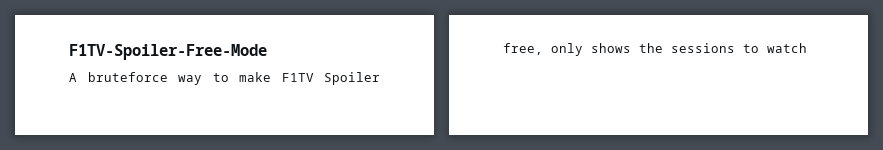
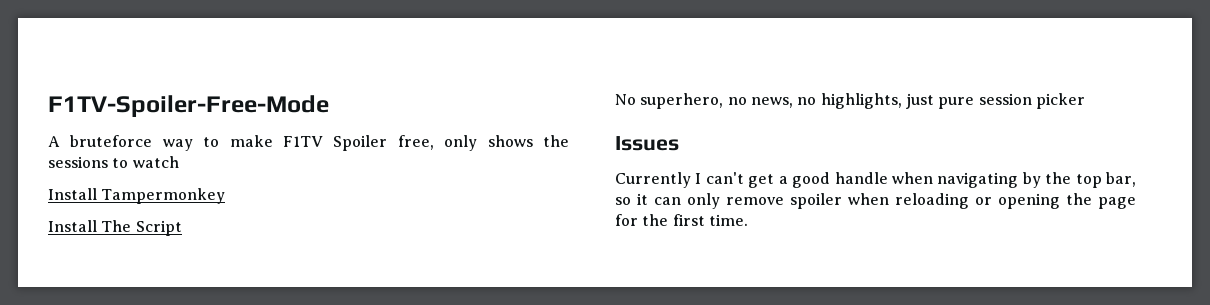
+ Install Tampermonkey
+ Install The Script
+ No superhero, no news, no highlights, just pure session picker
+ Issues
+ Currently I can't get a good handle when navigating by the top bar, so it can only remove spoiler when reloading or opening the page for the first time.

